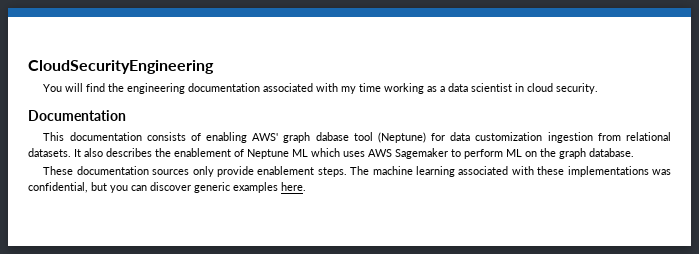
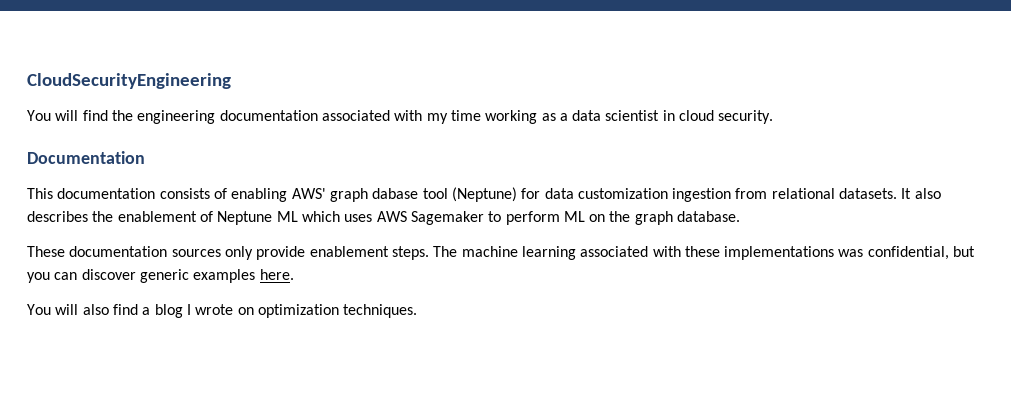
+ You will also find a blog I wrote on optimization techniques.

